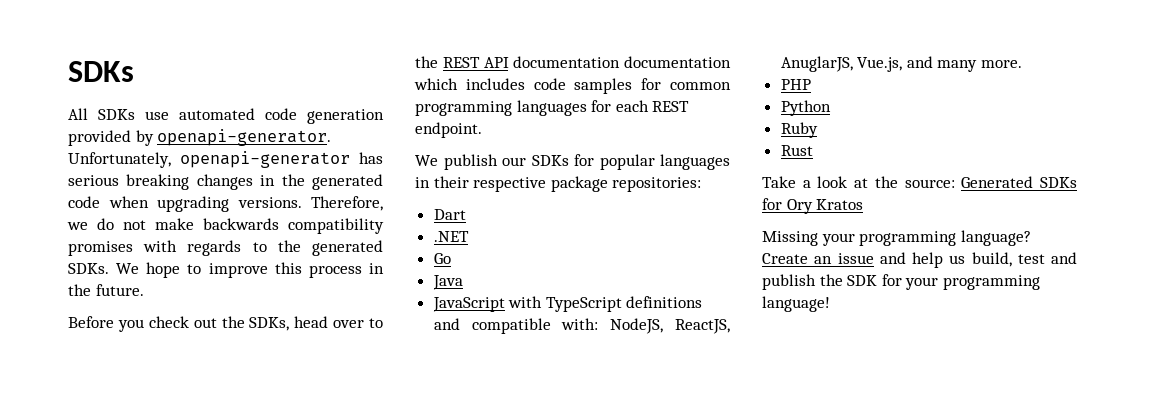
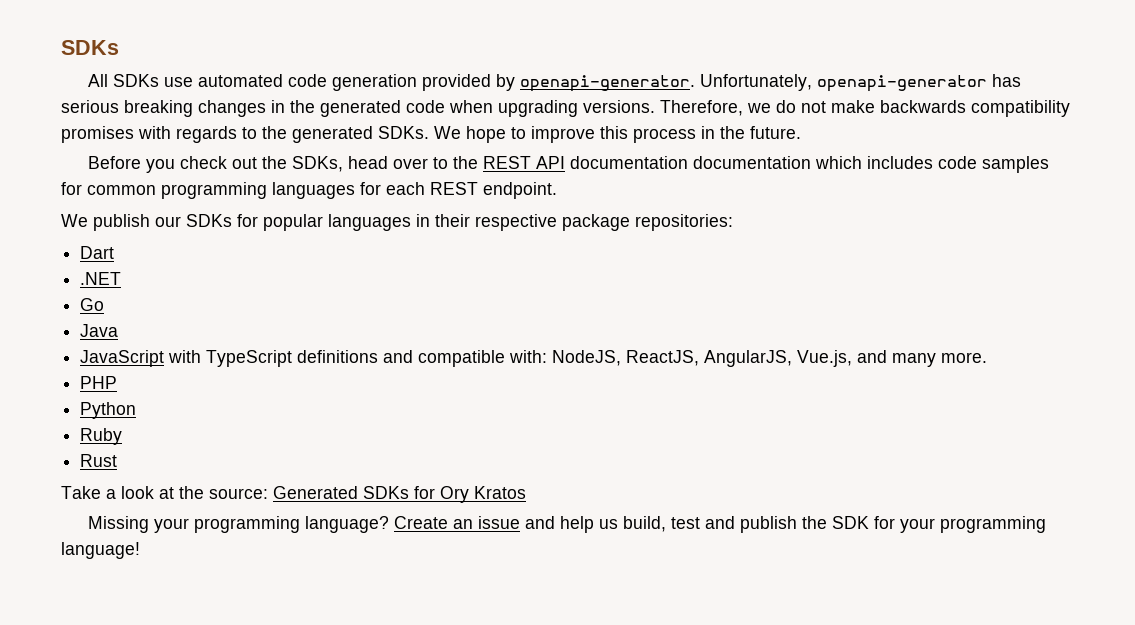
- JavaScript with TypeScript definitions and compatible with: NodeJS, ReactJS, AnuglarJS, Vue.js, and many more.
+ JavaScript with TypeScript definitions and compatible with: NodeJS, ReactJS, AngularJS, Vue.js, and many more.

